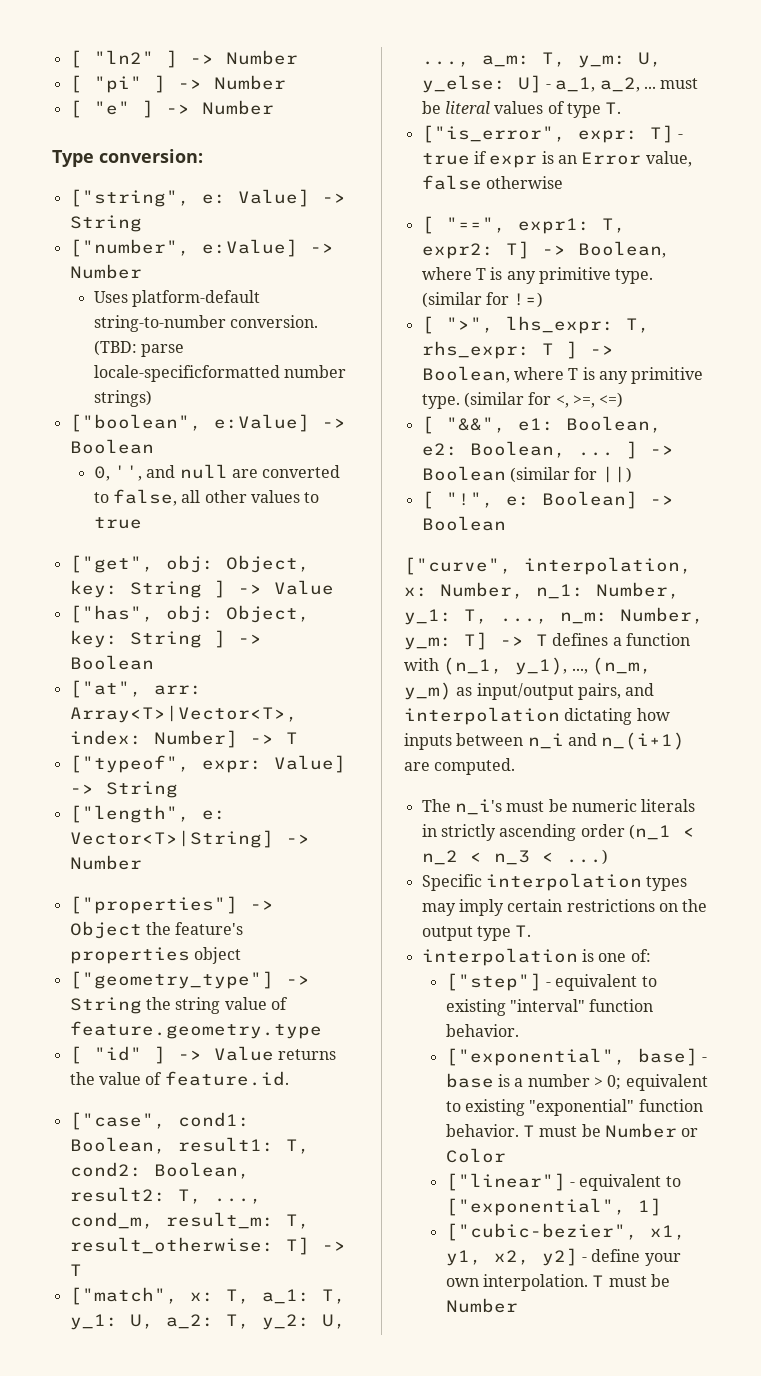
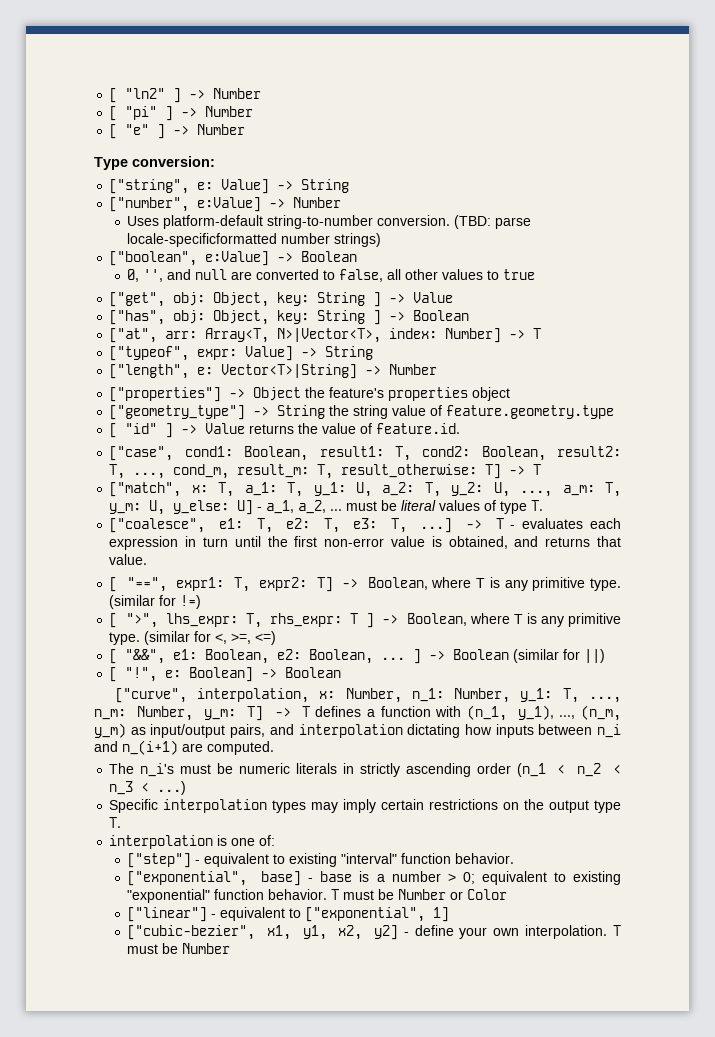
- ["at", arr: Array<T>|Vector<T>, index: Number] -> T
+ ["at", arr: Array<T, N>|Vector<T>, index: Number] -> T
- ["is_error", expr: T] - true if expr is an Error value, false otherwise
+ ["coalesce", e1: T, e2: T, e3: T, ...] -> T - evaluates each expression in turn until the first non-error value is obtained, and returns that value.

